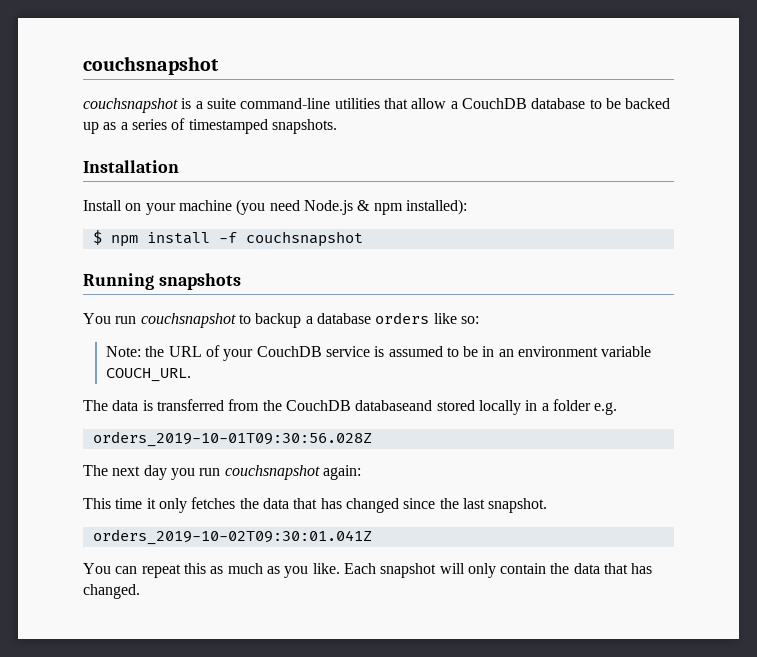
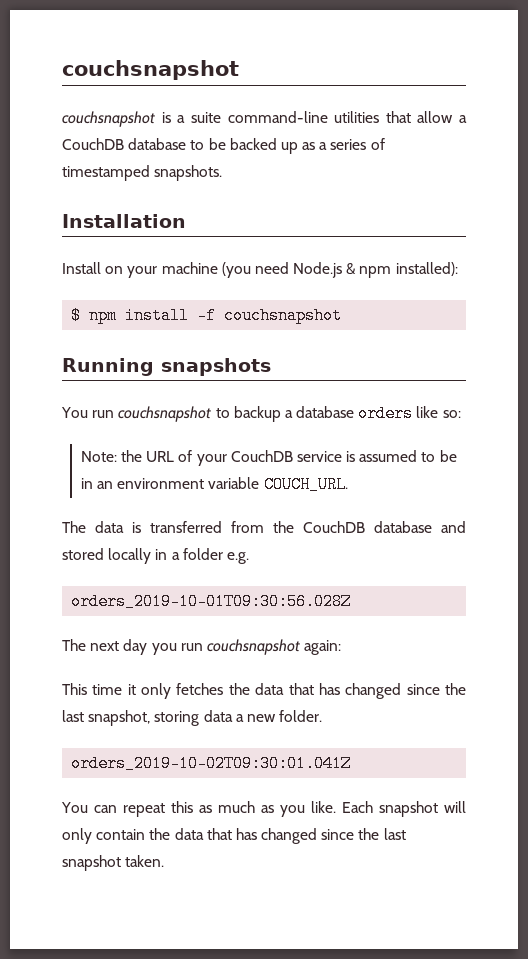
- The data is transferred from the CouchDB databaseand stored locally in a folder e.g.
+ The data is transferred from the CouchDB database and stored locally in a folder e.g.
- This time it only fetches the data that has changed since the last snapshot.
+ This time it only fetches the data that has changed since the last snapshot, storing data a new folder.
- Each snapshot will only contain the data that has changed.
+ Each snapshot will only contain the data that has changed since the last snapshot taken.

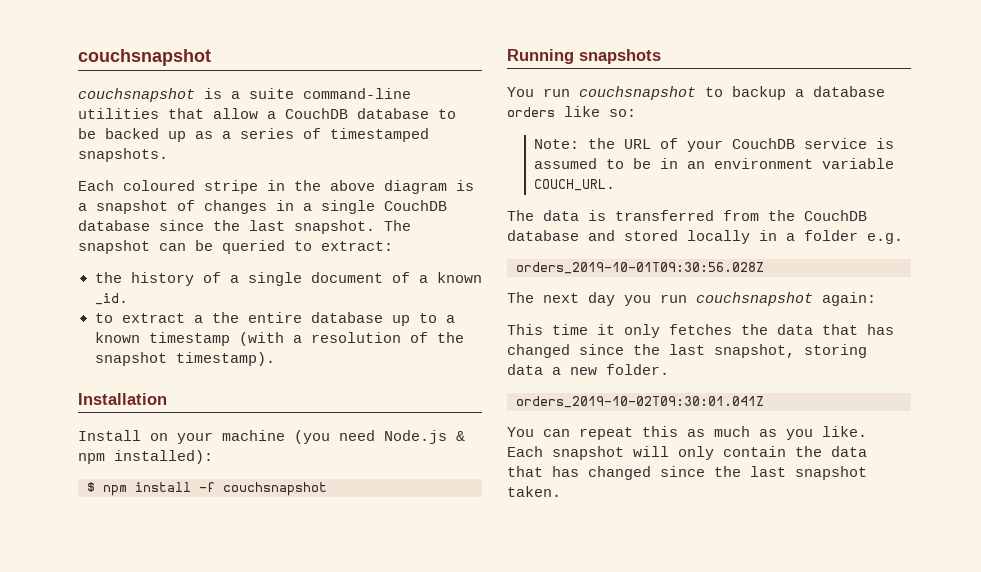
+ Each coloured stripe in the above diagram is a snapshot of changes in a single CouchDB database since the last snapshot. The snapshot can be queried to extract:
+ the history of a single document of a known _id.
+ to extract a the entire database up to a known timestamp (with a resolution of the snapshot timestamp).

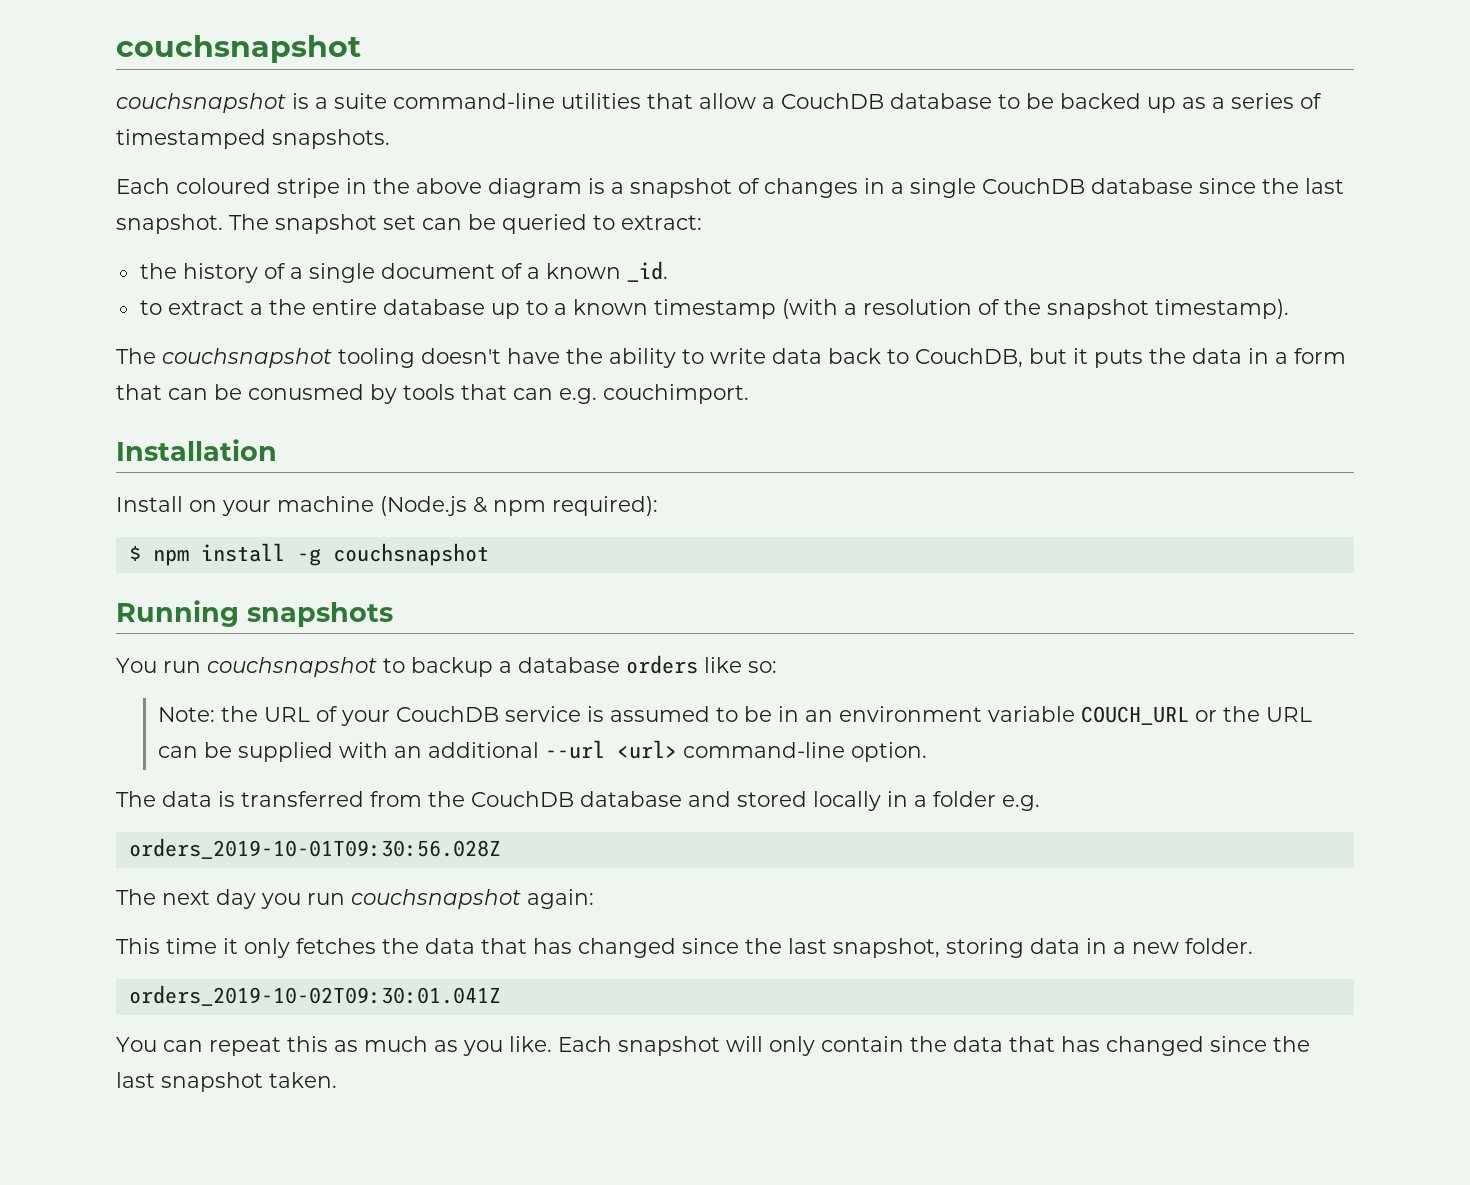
- The snapshot can be queried to extract:
+ The snapshot set can be queried to extract:
+ The couchsnapshot tooling doesn't have the ability to write data back to CouchDB, but it puts the data in a form that can be conusmed by tools that can e.g. couchimport.
- Install on your machine (you need Node.js & npm installed):
+ Install on your machine (Node.js & npm required):
- $ npm install -f couchsnapshot
+ $ npm install -g couchsnapshot
- Note: the URL of your CouchDB service is assumed to be in an environment variable COUCH_URL.
+ Note: the URL of your CouchDB service is assumed to be in an environment variable COUCH_URL or the URL can be supplied with an additional --url <url> command-line option.
- This time it only fetches the data that has changed since the last snapshot, storing data a new folder.
+ This time it only fetches the data that has changed since the last snapshot, storing data in a new folder.

